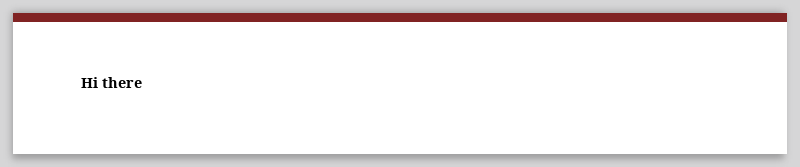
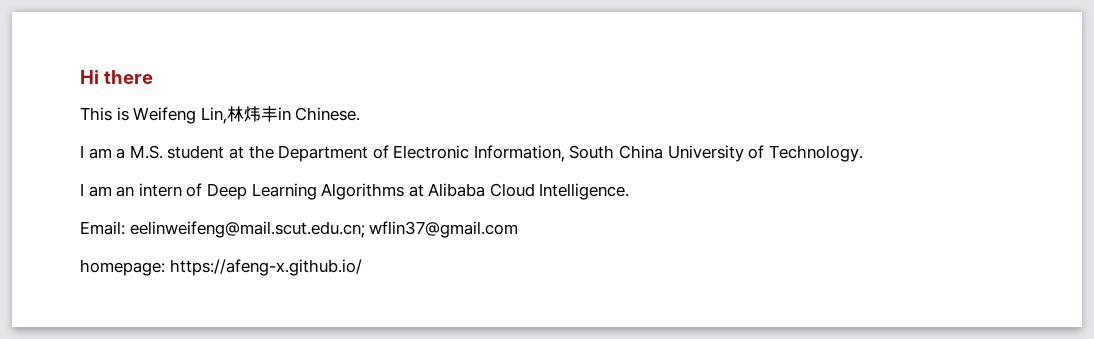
+ This is Weifeng Lin,林炜丰in Chinese.
+ I am a M.S. student at the Department of Electronic Information, South China University of Technology.
+ I am an intern of Deep Learning Algorithms at Alibaba Cloud Intelligence.
+ Email: eelinweifeng@mail.scut.edu.cn; wflin37@gmail.com
+ homepage: https://afeng-x.github.io/

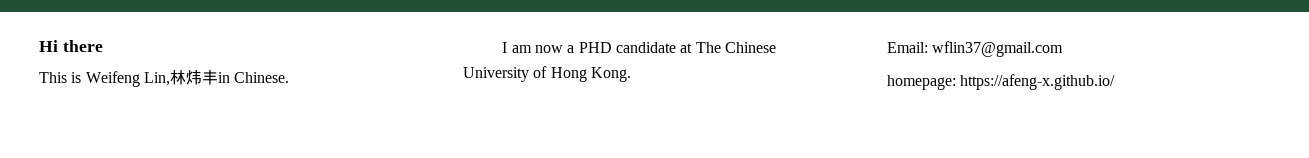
- I am a M.S. student at the Department of Electronic Information, South China University of Technology.
- I am an intern of Deep Learning Algorithms at Alibaba Cloud Intelligence.
+ I am now a PHD candidate at The Chinese University of Hong Kong.
- Email: eelinweifeng@mail.scut.edu.cn; wflin37@gmail.com
+ Email: wflin37@gmail.com

